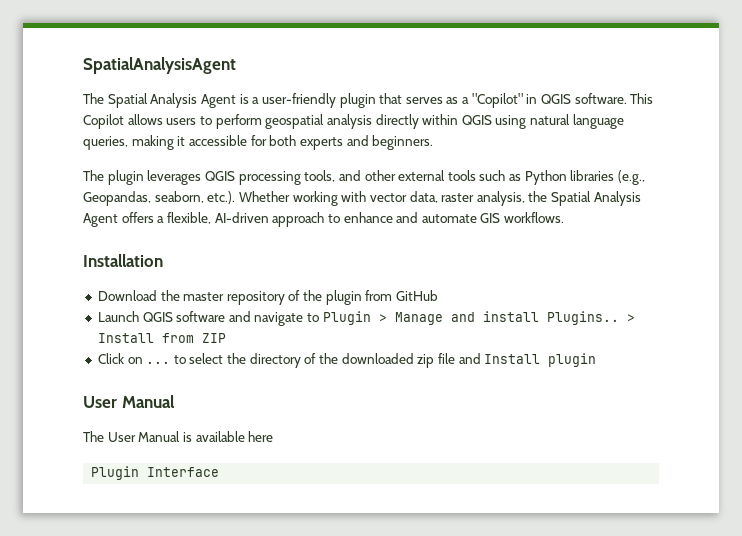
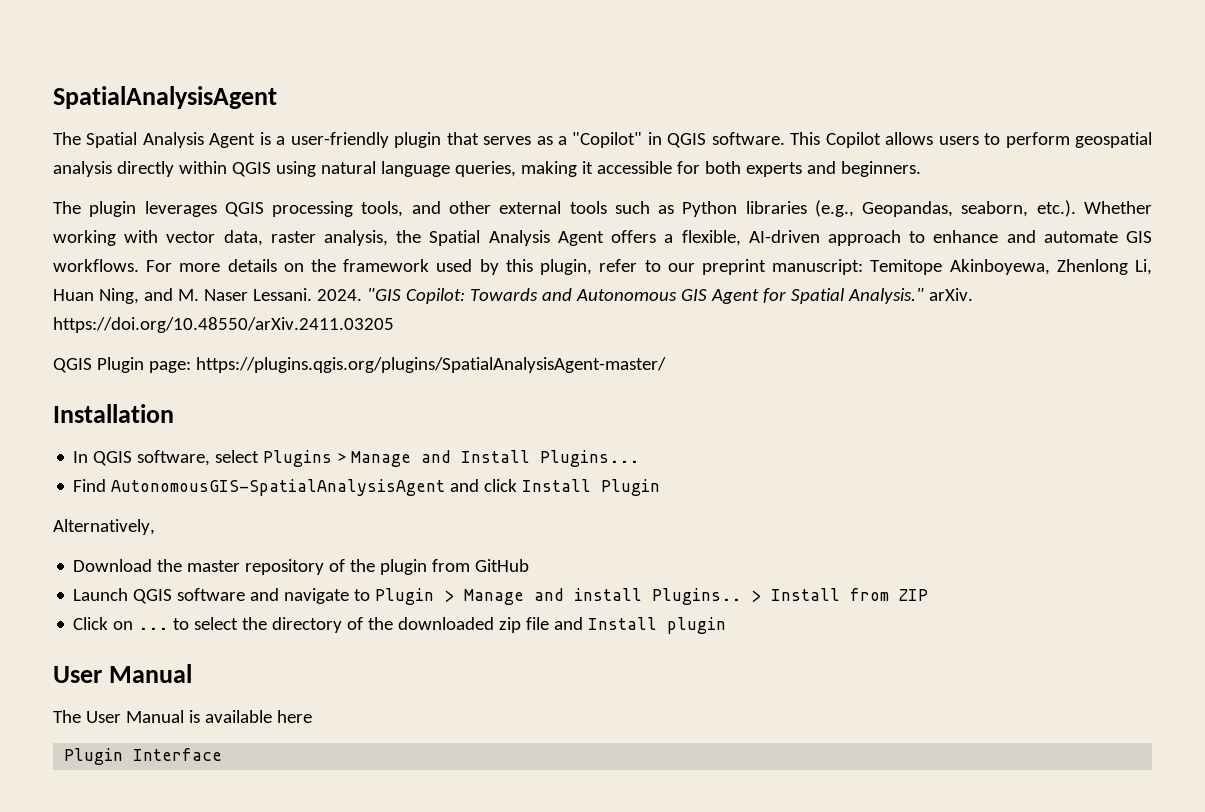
- The plugin leverages QGIS processing tools, and other external tools such as Python libraries (e.g., Geopandas, seaborn, etc.). Whether working with vector data, raster analysis, the Spatial Analysis Agent offers a flexible, AI-driven approach to enhance and automate GIS workflows.
+ The plugin leverages QGIS processing tools, and other external tools such as Python libraries (e.g., Geopandas, seaborn, etc.). Whether working with vector data, raster analysis, the Spatial Analysis Agent offers a flexible, AI-driven approach to enhance and automate GIS workflows. For more details on the framework used by this plugin, refer to our preprint manuscript: Temitope Akinboyewa, Zhenlong Li, Huan Ning, and M. Naser Lessani. 2024. "GIS Copilot: Towards and Autonomous GIS Agent for Spatial Analysis." arXiv. https://doi.org/10.48550/arXiv.2411.03205
+ QGIS Plugin page: https://plugins.qgis.org/plugins/SpatialAnalysisAgent-master/
  Installation
+ In QGIS software, select Plugins > Manage and Install Plugins...
+ Find AutonomousGIS-SpatialAnalysisAgent and click Install Plugin
+ Alternatively,

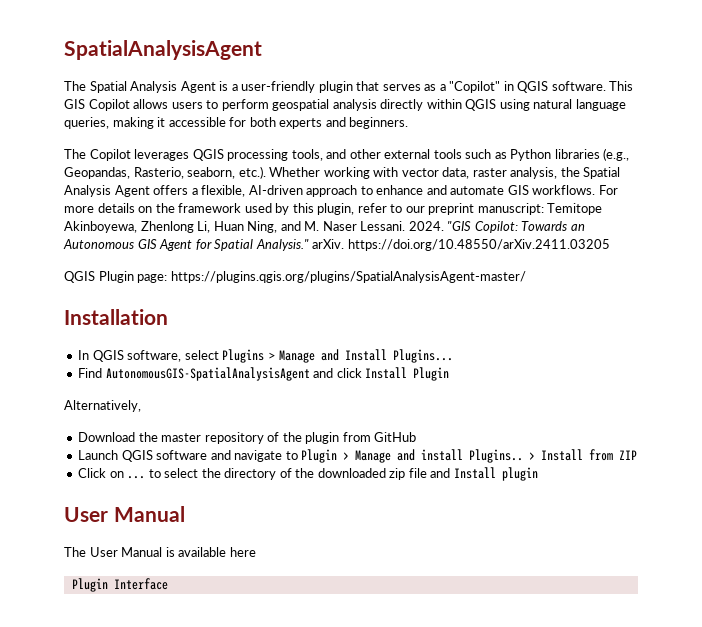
- This Copilot allows users to perform geospatial analysis directly within QGIS using natural language queries, making it accessible for both experts and beginners.
+ This GIS Copilot allows users to perform geospatial analysis directly within QGIS using natural language queries, making it accessible for both experts and beginners.
- The plugin leverages QGIS processing tools, and other external tools such as Python libraries (e.g., Geopandas, seaborn, etc.). Whether working with vector data, raster analysis, the Spatial Analysis Agent offers a flexible, AI-driven approach to enhance and automate GIS workflows.
+ The Copilot leverages QGIS processing tools, and other external tools such as Python libraries (e.g., Geopandas, Rasterio, seaborn, etc.). Whether working with vector data, raster analysis, the Spatial Analysis Agent offers a flexible, AI-driven approach to enhance and automate GIS workflows.
- "GIS Copilot: Towards and Autonomous GIS Agent for Spatial Analysis." arXiv. https://doi.org/10.48550/arXiv.2411.03205
+ "GIS Copilot: Towards an Autonomous GIS Agent for Spatial Analysis." arXiv. https://doi.org/10.48550/arXiv.2411.03205

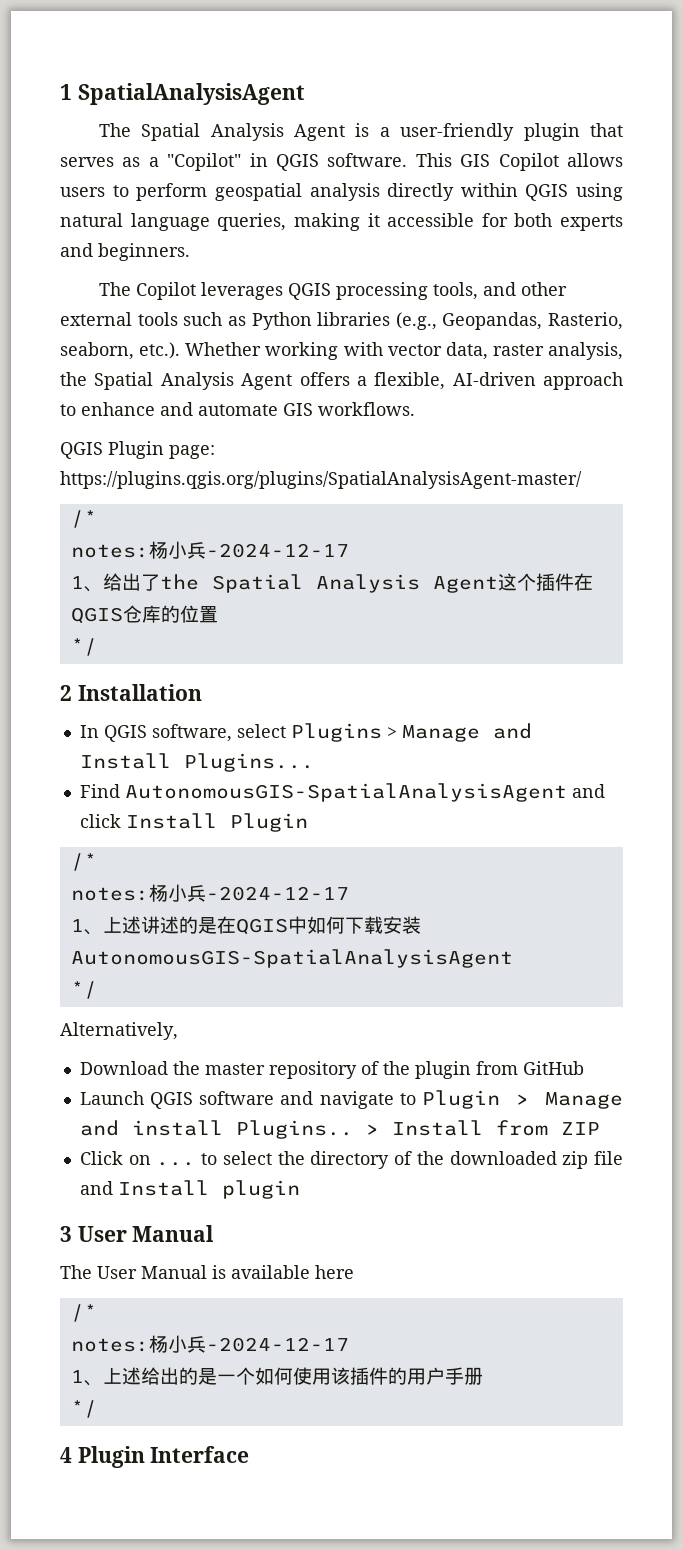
- SpatialAnalysisAgent
+ 1 SpatialAnalysisAgent
- The Copilot leverages QGIS processing tools, and other external tools such as Python libraries (e.g., Geopandas, Rasterio, seaborn, etc.). Whether working with vector data, raster analysis, the Spatial Analysis Agent offers a flexible, AI-driven approach to enhance and automate GIS workflows. For more details on the framework used by this plugin, refer to our preprint manuscript: Temitope Akinboyewa, Zhenlong Li, Huan Ning, and M. Naser Lessani. 2024. "GIS Copilot: Towards an Autonomous GIS Agent for Spatial Analysis." arXiv. https://doi.org/10.48550/arXiv.2411.03205
+ The Copilot leverages QGIS processing tools, and other external tools such as Python libraries (e.g., Geopandas, Rasterio, seaborn, etc.). Whether working with vector data, raster analysis, the Spatial Analysis Agent offers a flexible, AI-driven approach to enhance and automate GIS workflows.
  QGIS Plugin page: https://plugins.qgis.org/plugins/SpatialAnalysisAgent-master/
- Installation
+ /*
+ notes:杨小兵-2024-12-17
+ 1、给出了the Spatial Analysis Agent这个插件在QGIS仓库的位置
+ */
+ 2 Installation
  Find AutonomousGIS-SpatialAnalysisAgent and click Install Plugin
+ /*
+ notes:杨小兵-2024-12-17
+ 1、上述讲述的是在QGIS中如何下载安装AutonomousGIS-SpatialAnalysisAgent
+ */
  Click on ... to select the directory of the downloaded zip file and Install plugin
- User Manual
+ 3 User Manual
  The User Manual is available here
- Plugin Interface
+ /*
+ notes:杨小兵-2024-12-17
+ 1、上述给出的是一个如何使用该插件的用户手册
+ */
+ 4 Plugin Interface

